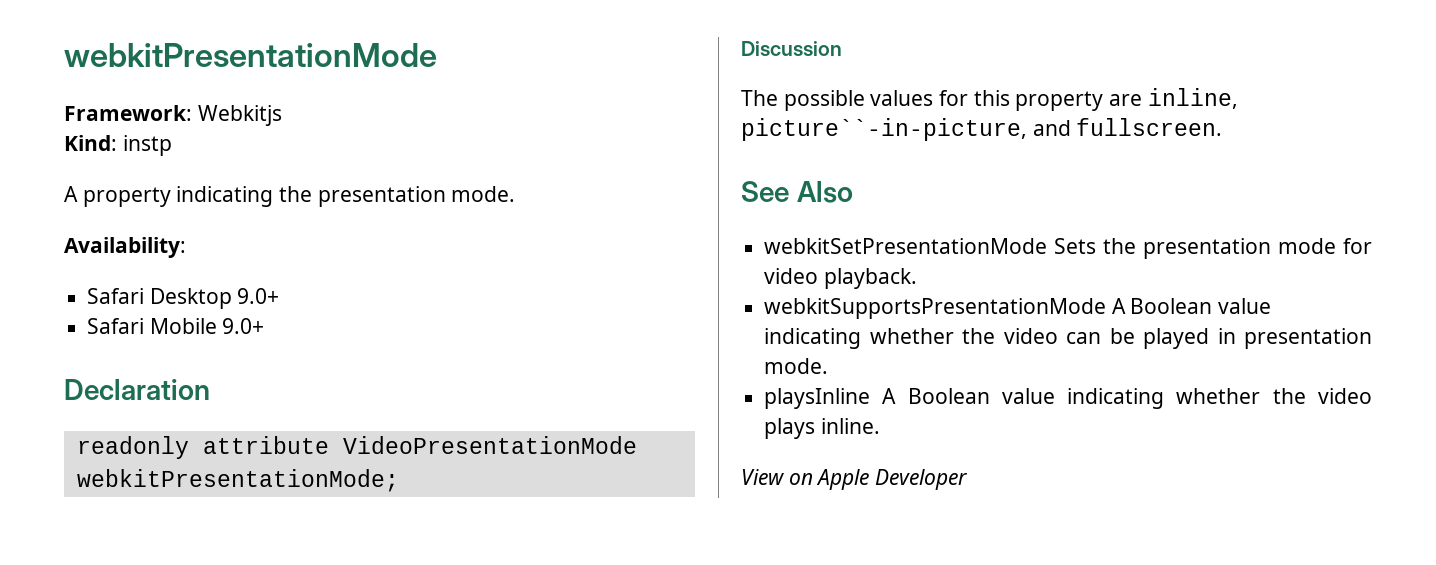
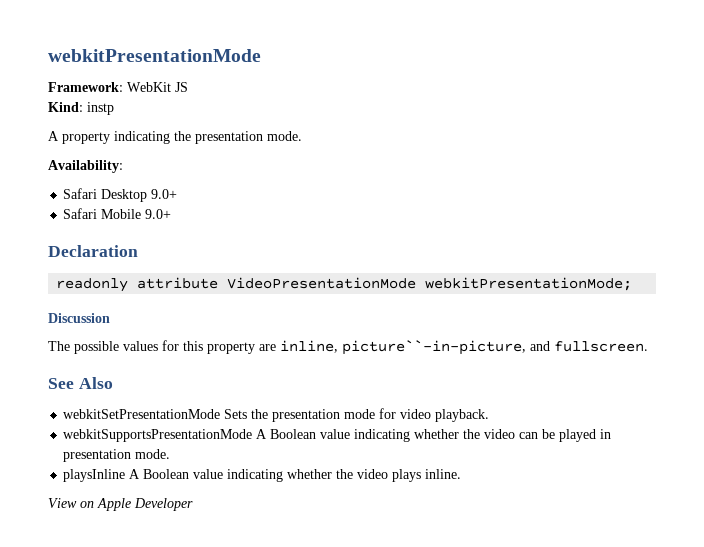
- Framework: Webkitjs
+ Framework: WebKit JS

